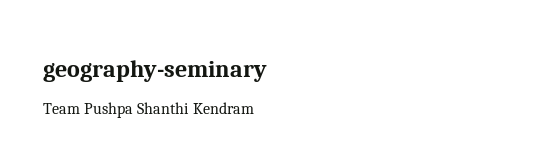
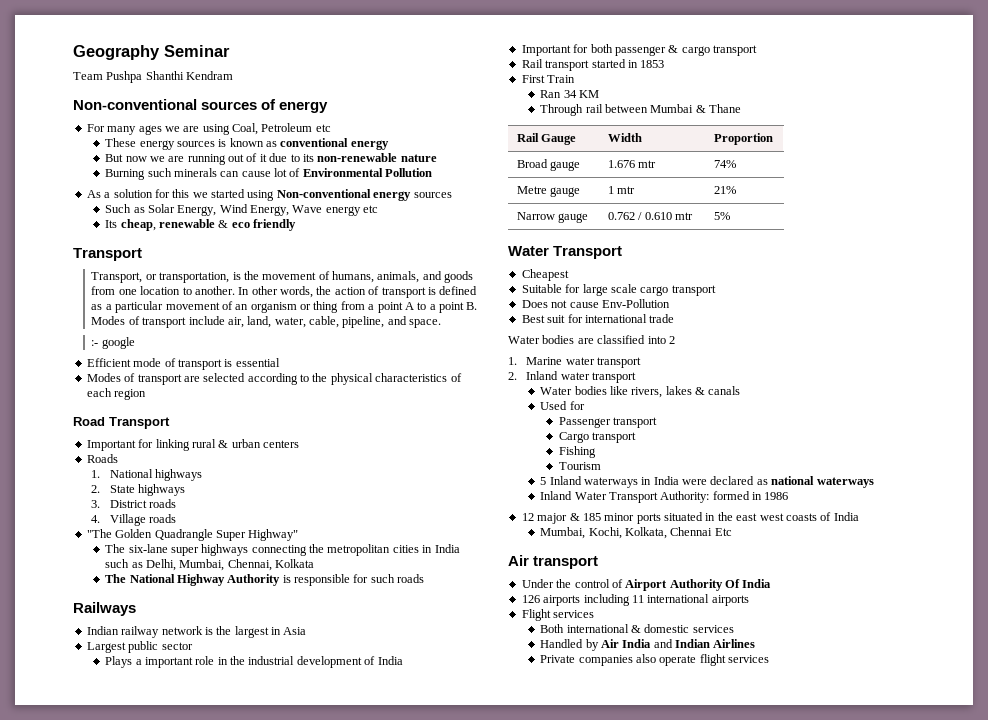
- geography-seminary
+ Geography Seminar
+ Non-conventional sources of energy
+ For many ages we are using Coal, Petroleum etc
+ These energy sources is known as conventional energy
+ But now we are running out of it due to its non-renewable nature
+ Burning such minerals can cause lot of Environmental Pollution
+ As a solution for this we started using Non-conventional energy sources
+ Such as Solar Energy, Wind Energy, Wave energy etc
+ Its cheap, renewable & eco friendly
+ Transport
+ Transport, or transportation, is the movement of humans, animals, and goods from one location to another. In other words, the action of transport is defined as a particular movement of an organism or thing from a point A to a point B. Modes of transport include air, land, water, cable, pipeline, and space.
+ :- google
+ Efficient mode of transport is essential
+ Modes of transport are selected according to the physical characteristics of each region
+ Road Transport
+ Important for linking rural & urban centers
+ Roads
+ 1. National highways
+ 2. State highways
+ 3. District roads
+ 4. Village roads
+ "The Golden Quadrangle Super Highway"
+ The six-lane super highways connecting the metropolitan cities in India such as Delhi, Mumbai, Chennai, Kolkata
+ The National Highway Authority is responsible for such roads
+ Railways
+ Indian railway network is the largest in Asia
+ Largest public sector
+ Plays a important role in the industrial development of India
+ Important for both passenger & cargo transport
+ Rail transport started in 1853
+ First Train
+ Ran 34 KM
+ Through rail between Mumbai & Thane
+ Rail Gauge | Width | Proportion
+ Broad gauge | 1.676 mtr | 74%
+ Metre gauge | 1 mtr | 21%
+ Narrow gauge | 0.762 / 0.610 mtr | 5%
+ Water Transport
+ Cheapest
+ Suitable for large scale cargo transport
+ Does not cause Env-Pollution
+ Best suit for international trade
+ Water bodies are classified into 2
+ 1. Marine water transport
+ 2. Inland water transport
+ Water bodies like rivers, lakes & canals
+ Used for
+ Passenger transport
+ Cargo transport
+ Fishing
+ Tourism
+ 5 Inland waterways in India were declared as national waterways
+ Inland Water Transport Authority: formed in 1986
+ 12 major & 185 minor ports situated in the east west coasts of India
+ Mumbai, Kochi, Kolkata, Chennai Etc
+ Air transport
+ Under the control of Airport Authority Of India
+ 126 airports including 11 international airports
+ Flight services
+ Both international & domestic services
+ Handled by Air India and Indian Airlines
+ Private companies also operate flight services

